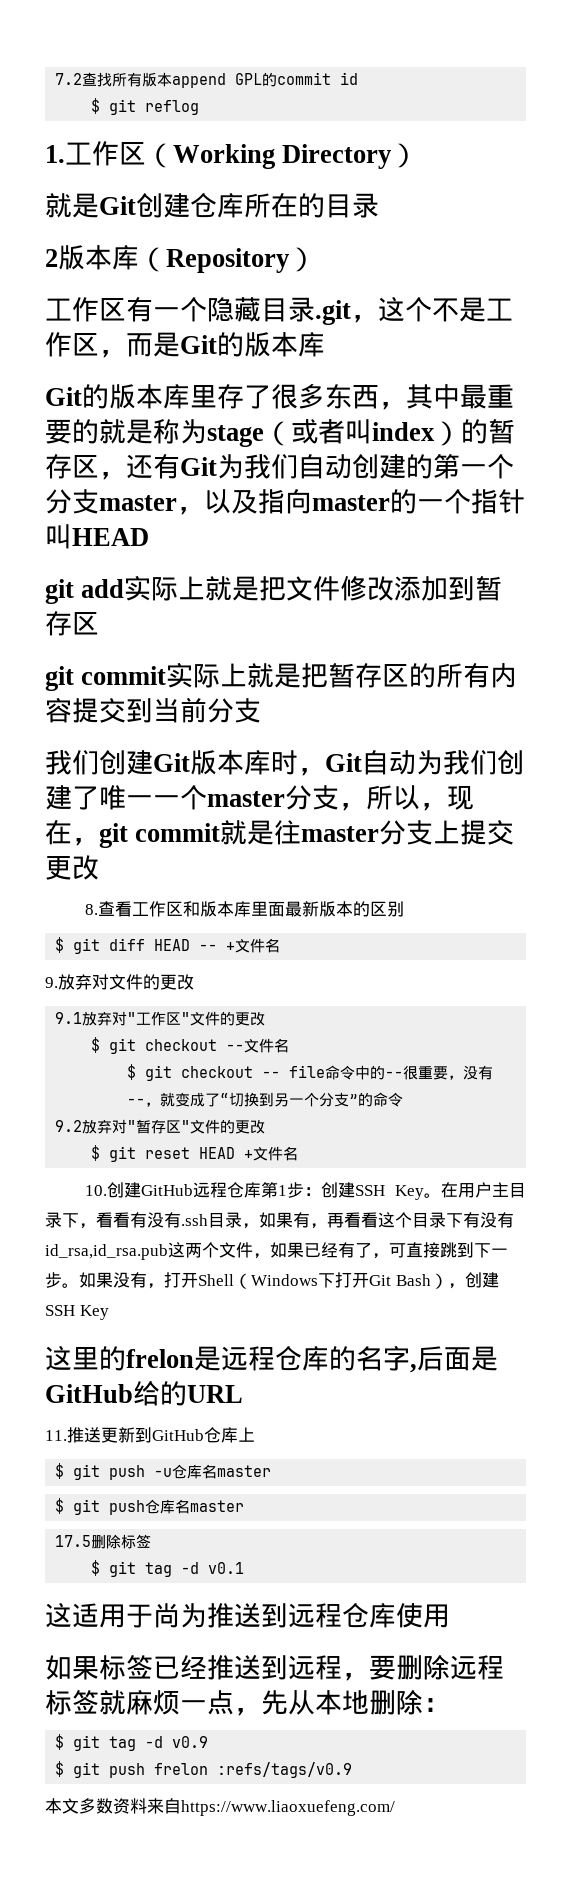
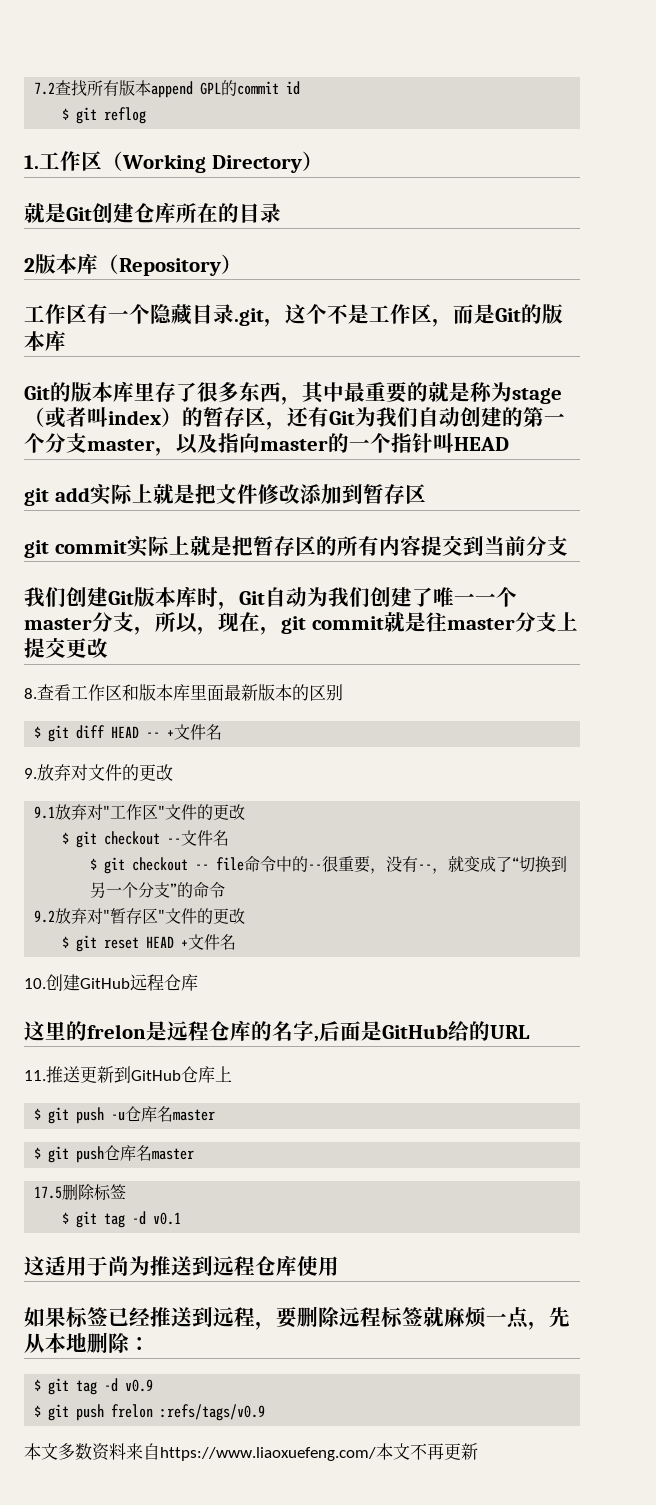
- 10.创建GitHub远程仓库第1步：创建SSH Key。在用户主目录下，看看有没有.ssh目录，如果有，再看看这个目录下有没有id_rsa,id_rsa.pub这两个文件，如果已经有了，可直接跳到下一步。如果没有，打开Shell（Windows下打开Git Bash），创建SSH Key
+ 10.创建GitHub远程仓库
- 本文多数资料来自https://www.liaoxuefeng.com/
+ 本文多数资料来自https://www.liaoxuefeng.com/本文不再更新

